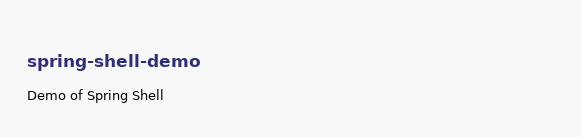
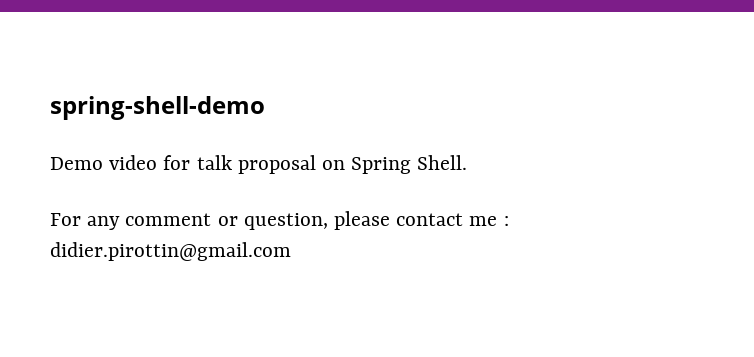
- Demo of Spring Shell
+ Demo video for talk proposal on Spring Shell.
+ For any comment or question, please contact me : didier.pirottin@gmail.com

